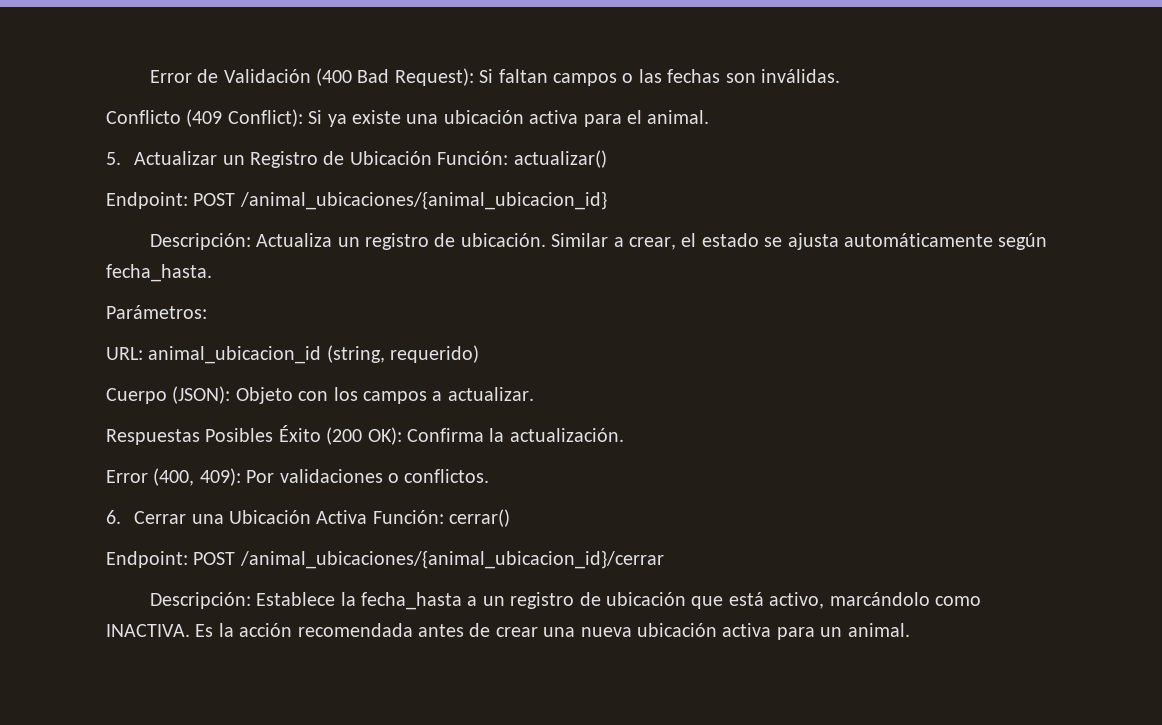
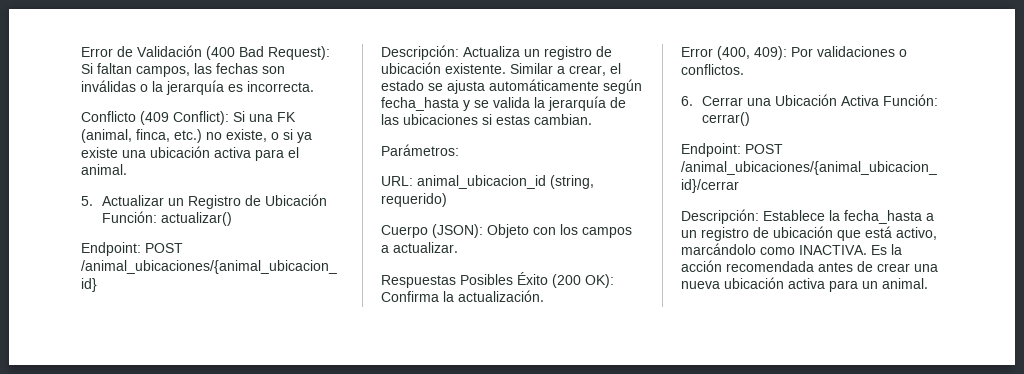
- Error de Validación (400 Bad Request): Si faltan campos o las fechas son inválidas.
- Conflicto (409 Conflict): Si ya existe una ubicación activa para el animal.
+ Error de Validación (400 Bad Request): Si faltan campos, las fechas son inválidas o la jerarquía es incorrecta.
+ Conflicto (409 Conflict): Si una FK (animal, finca, etc.) no existe, o si ya existe una ubicación activa para el animal.
- Descripción: Actualiza un registro de ubicación.
+ Descripción: Actualiza un registro de ubicación existente.
- Similar a crear, el estado se ajusta automáticamente según fecha_hasta.
+ Similar a crear, el estado se ajusta automáticamente según fecha_hasta y se valida la jerarquía de las ubicaciones si estas cambian.

